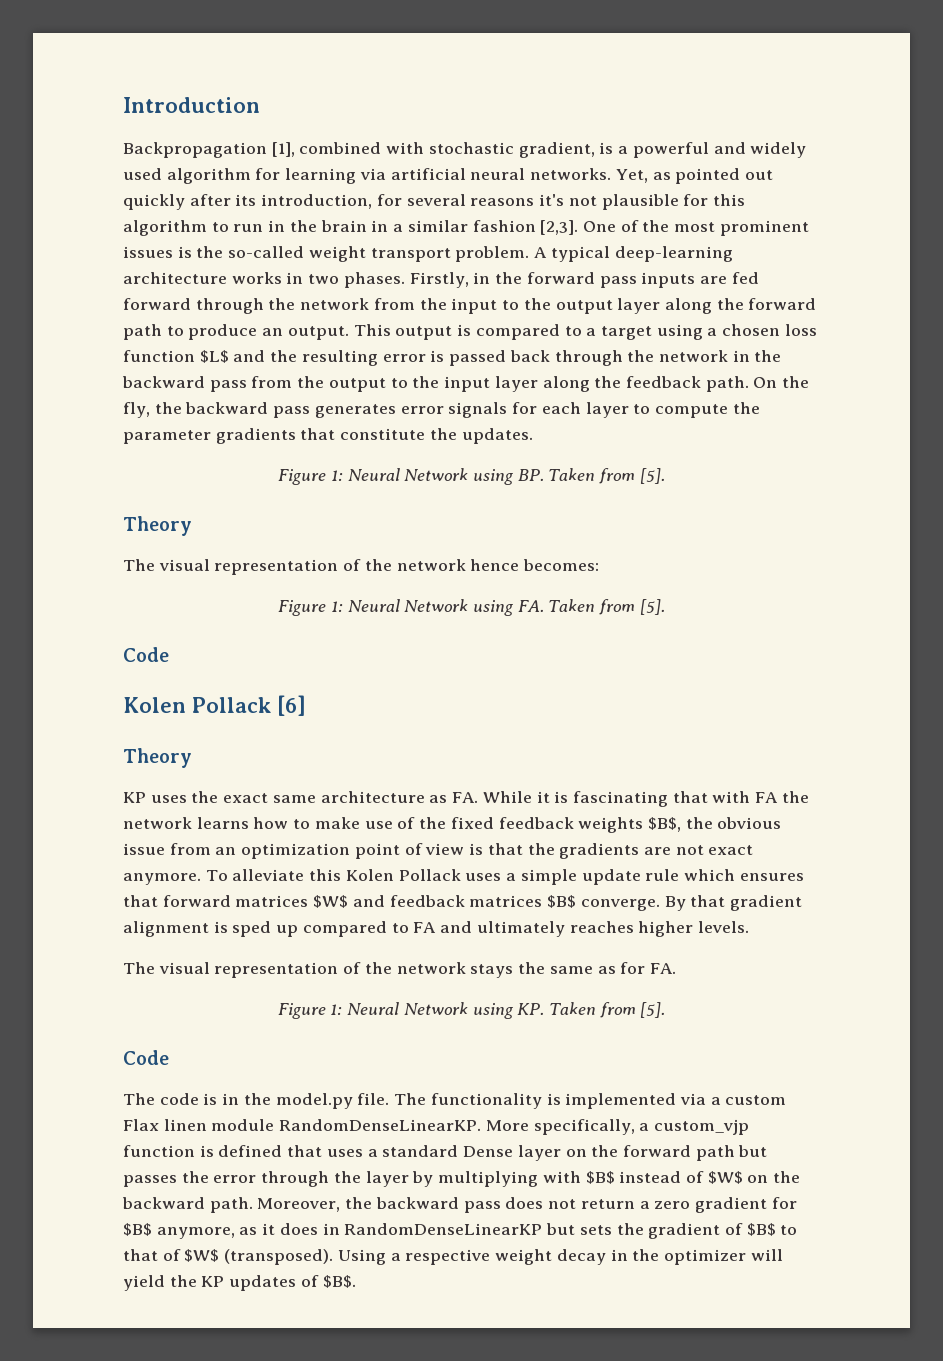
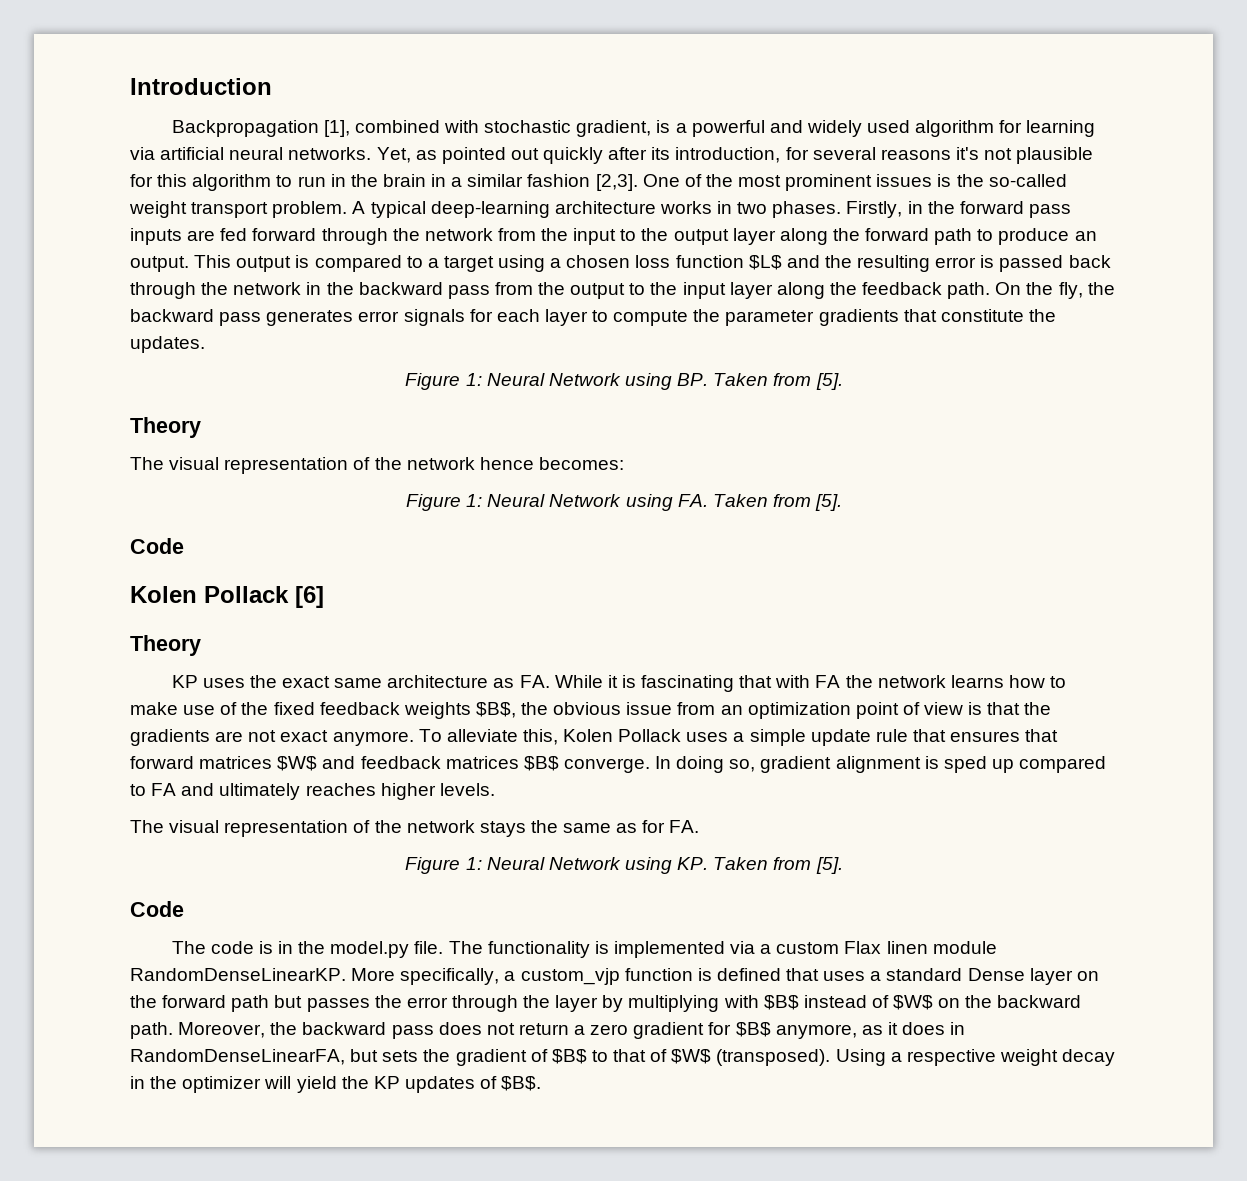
- To alleviate this Kolen Pollack uses a simple update rule which ensures that forward matrices $W$ and feedback matrices $B$ converge.
+ To alleviate this, Kolen Pollack uses a simple update rule that ensures that forward matrices $W$ and feedback matrices $B$ converge.
- By that gradient alignment is sped up compared to FA and ultimately reaches higher levels.
+ In doing so, gradient alignment is sped up compared to FA and ultimately reaches higher levels.
- Moreover, the backward pass does not return a zero gradient for $B$ anymore, as it does in RandomDenseLinearKP but sets the gradient of $B$ to that of $W$ (transposed).
+ Moreover, the backward pass does not return a zero gradient for $B$ anymore, as it does in RandomDenseLinearFA, but sets the gradient of $B$ to that of $W$ (transposed).

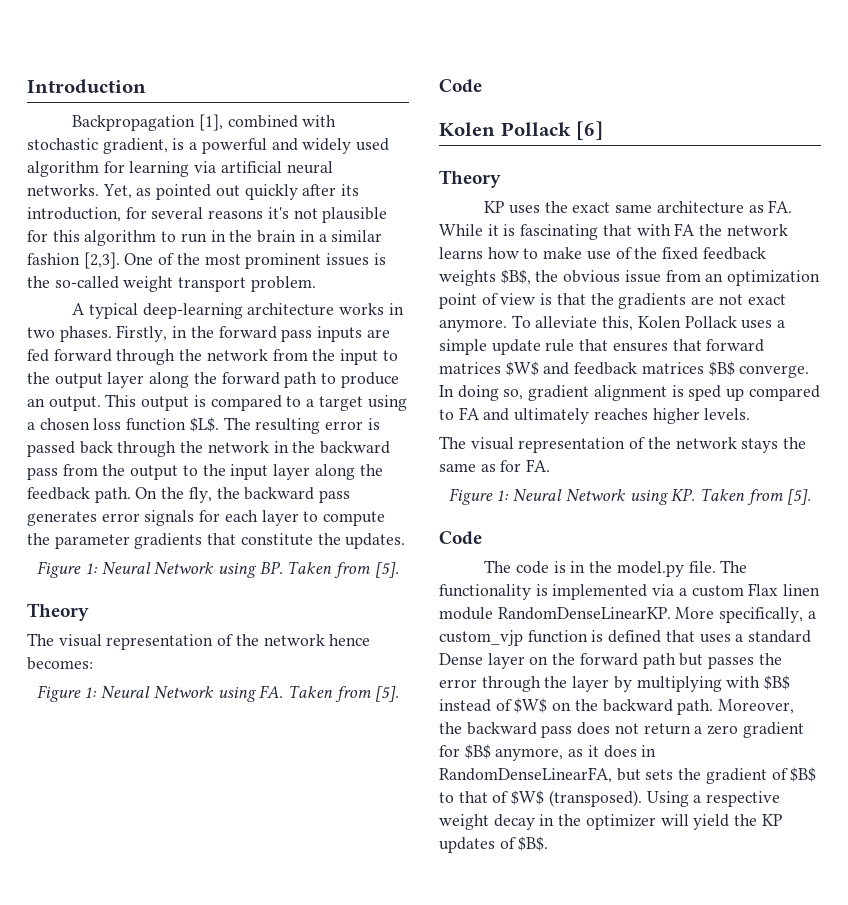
- One of the most prominent issues is the so-called weight transport problem. A typical deep-learning architecture works in two phases.
+ One of the most prominent issues is the so-called weight transport problem.
+ A typical deep-learning architecture works in two phases.
- This output is compared to a target using a chosen loss function $L$ and the resulting error is passed back through the network in the backward pass from the output to the input layer along the feedback path.
+ This output is compared to a target using a chosen loss function $L$. The resulting error is passed back through the network in the backward pass from the output to the input layer along the feedback path.

